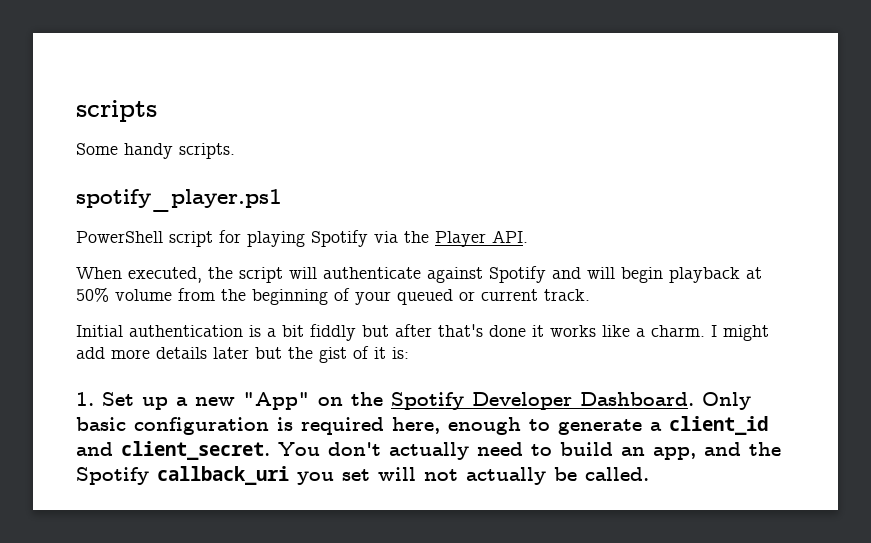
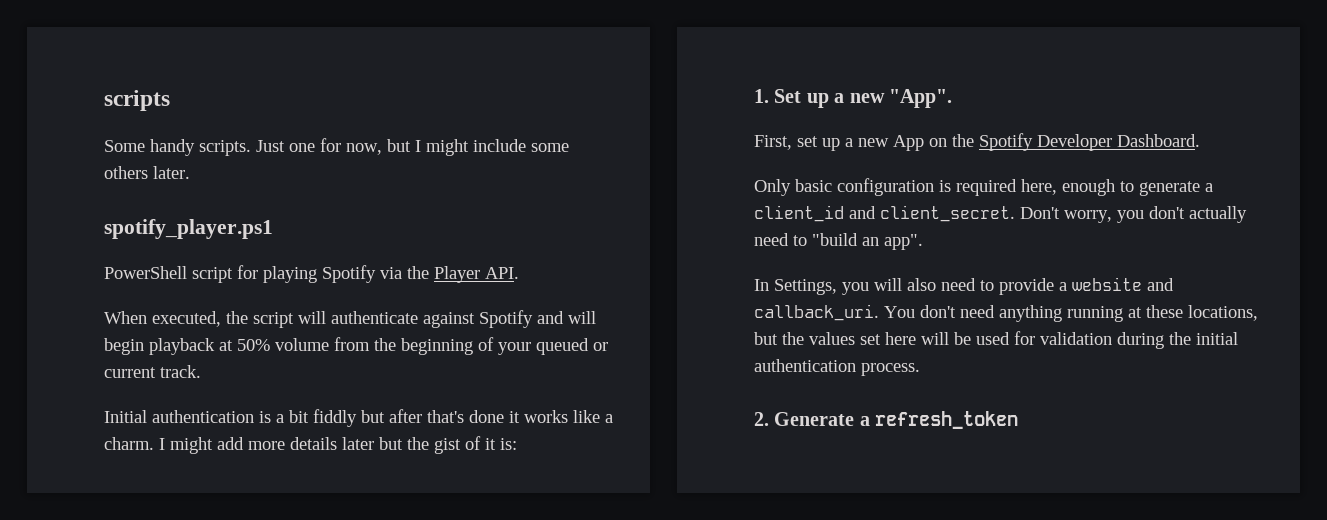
+ Just one for now, but I might include some others later.
- 1. Set up a new "App" on the Spotify Developer Dashboard. Only basic configuration is required here, enough to generate a client_id and client_secret.
+ 1. Set up a new "App".
+ First, set up a new App on the Spotify Developer Dashboard.
+ Only basic configuration is required here, enough to generate a client_id and client_secret.
- You don't actually need to build an app, and the Spotify callback_uri you set will not actually be called.
+ Don't worry, you don't actually need to "build an app".
+ In Settings, you will also need to provide a website and callback_uri. You don't need anything running at these locations, but the values set here will be used for validation during the initial authentication process.
+ 2. Generate a refresh_token

